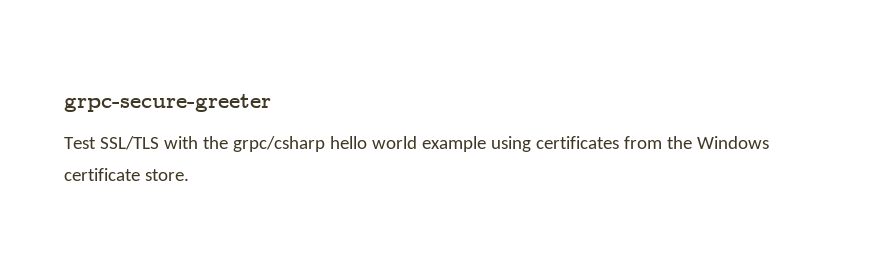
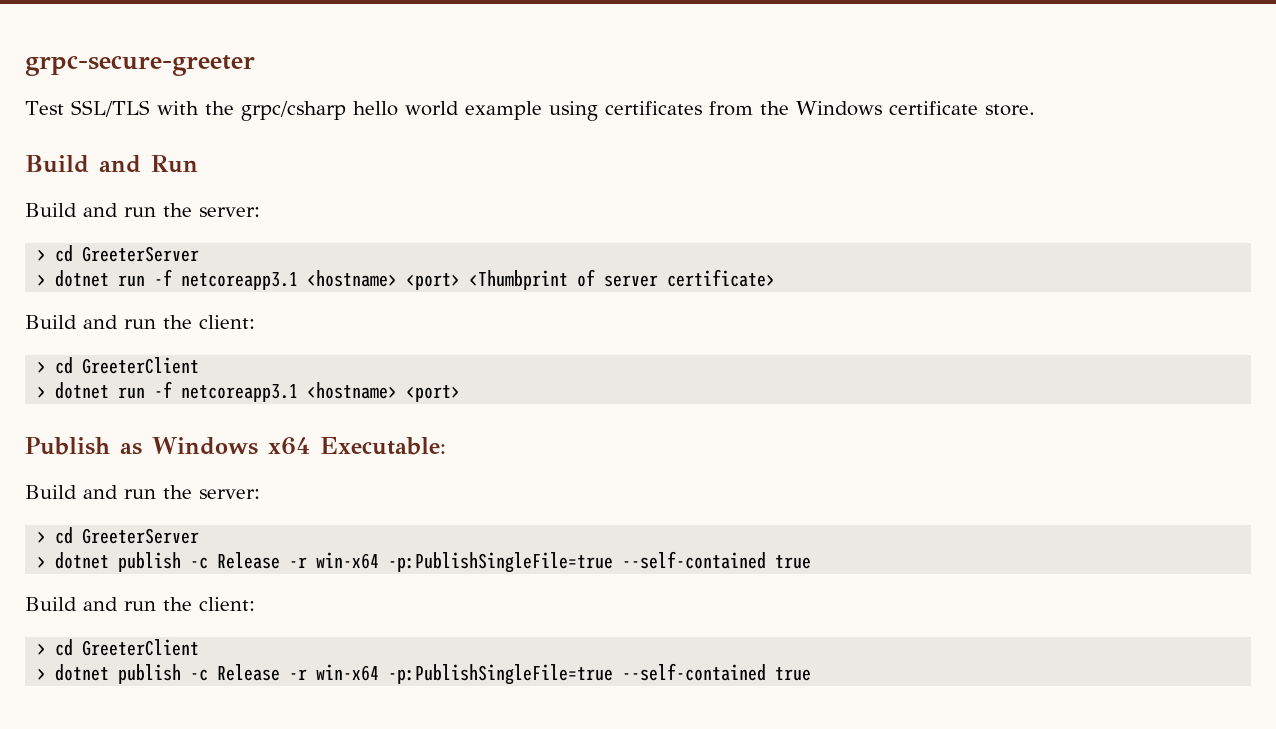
+ Build and Run
+ Build and run the server:
+ > cd GreeterServer
+ > dotnet run -f netcoreapp3.1 <hostname> <port> <Thumbprint of server certificate>
+ Build and run the client:
+ > cd GreeterClient
+ > dotnet run -f netcoreapp3.1 <hostname> <port>
+ Publish as Windows x64 Executable:
+ Build and run the server:
+ > cd GreeterServer
+ > dotnet publish -c Release -r win-x64 -p:PublishSingleFile=true --self-contained true
+ Build and run the client:
+ > cd GreeterClient
+ > dotnet publish -c Release -r win-x64 -p:PublishSingleFile=true --self-contained true

